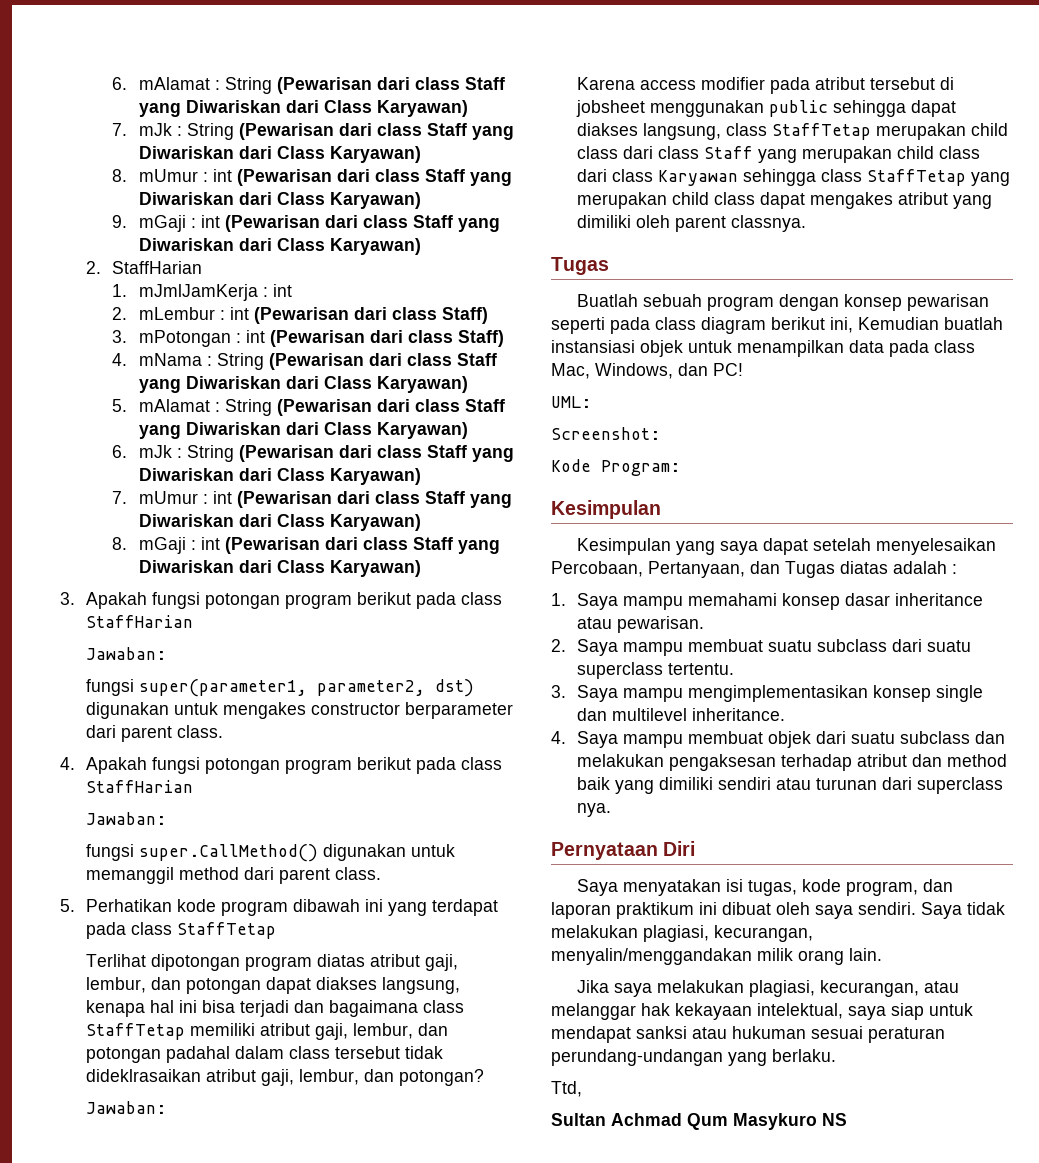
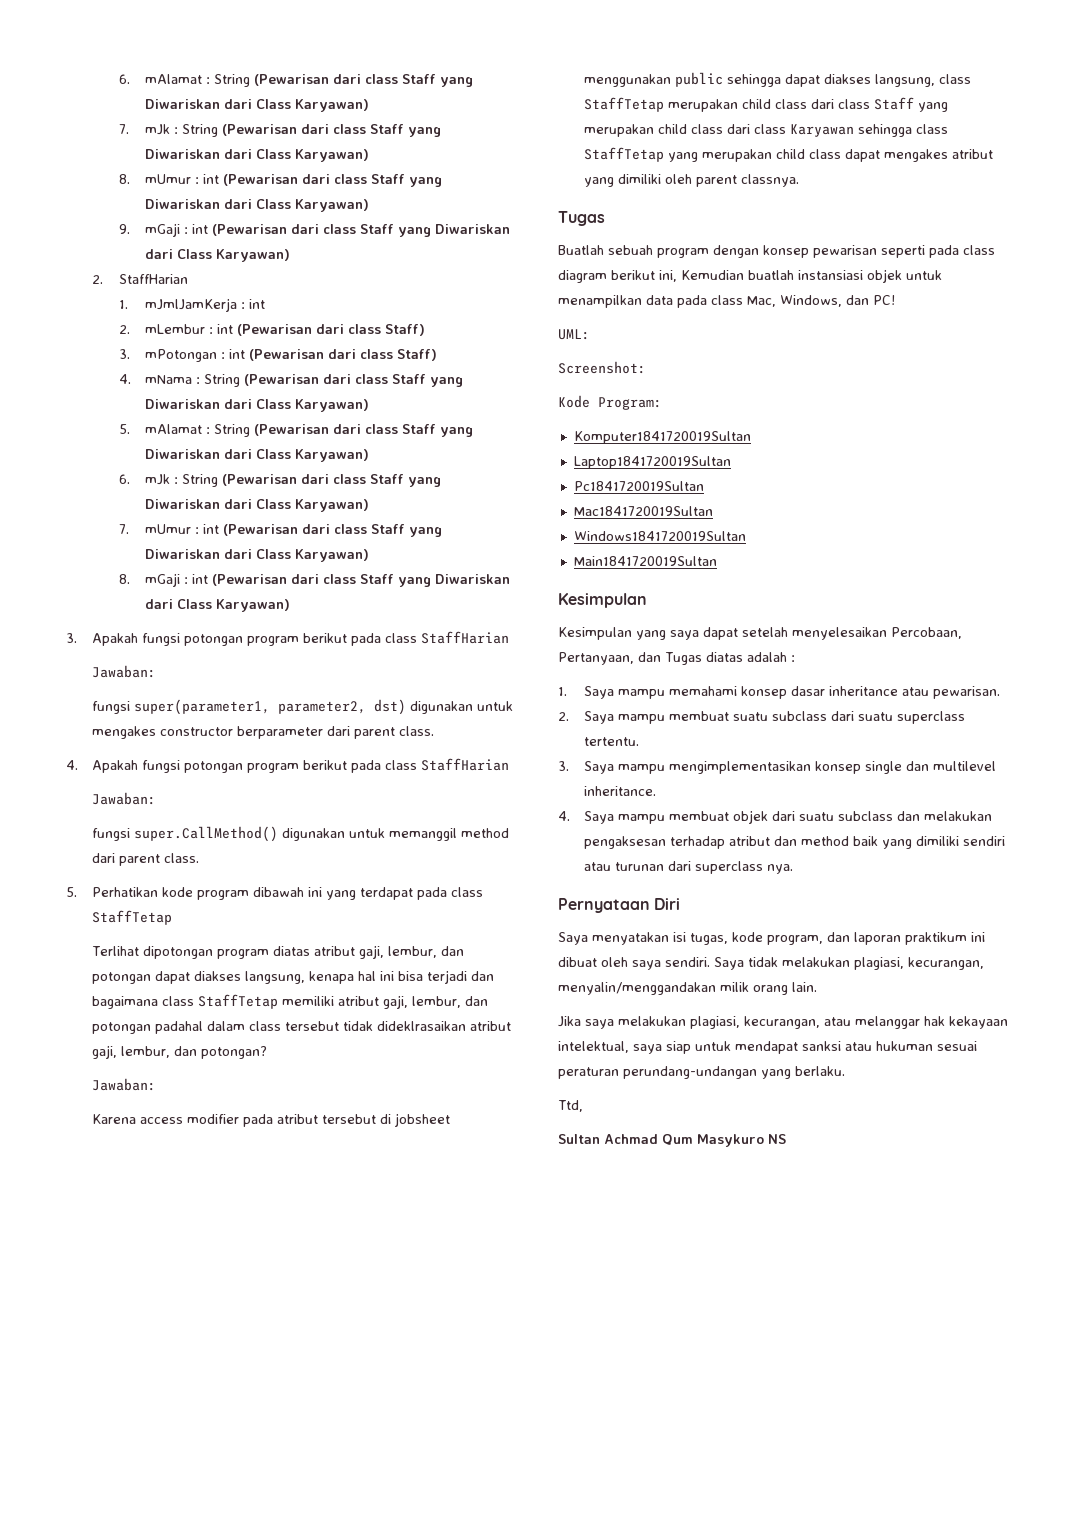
+ Komputer1841720019Sultan
+ Laptop1841720019Sultan
+ Pc1841720019Sultan
+ Mac1841720019Sultan
+ Windows1841720019Sultan
+ Main1841720019Sultan

